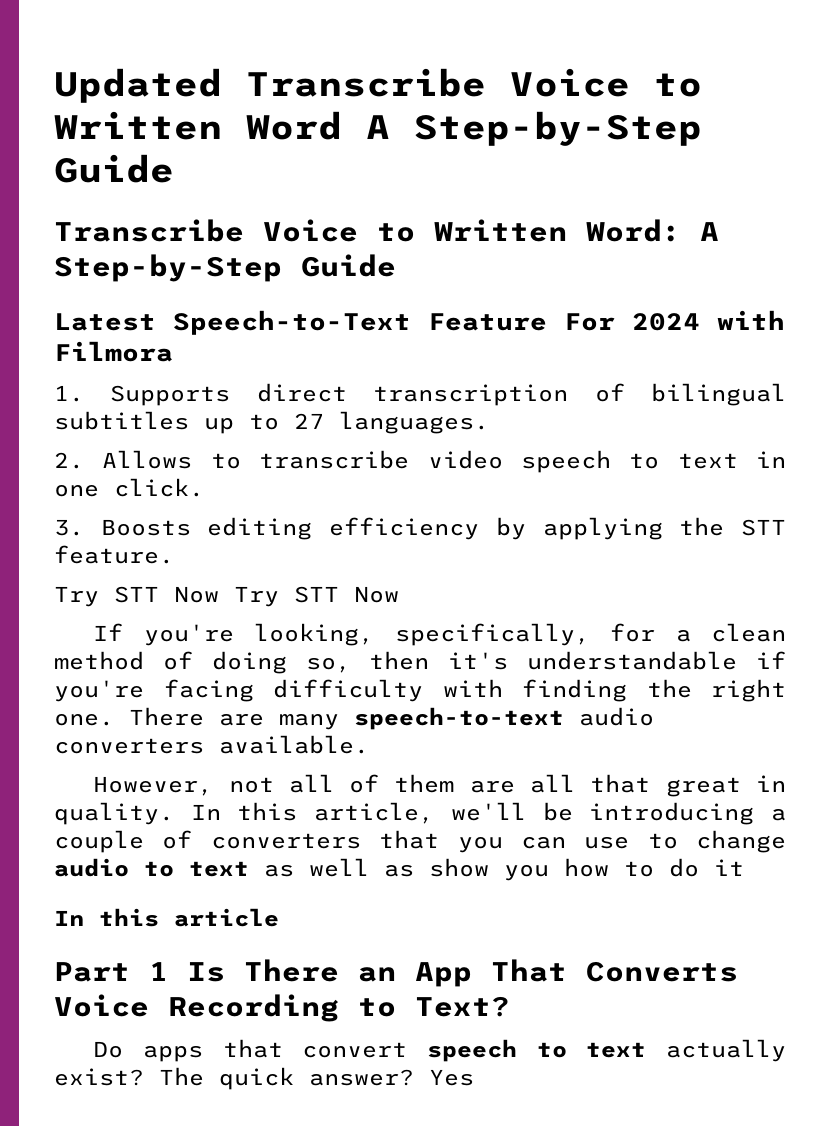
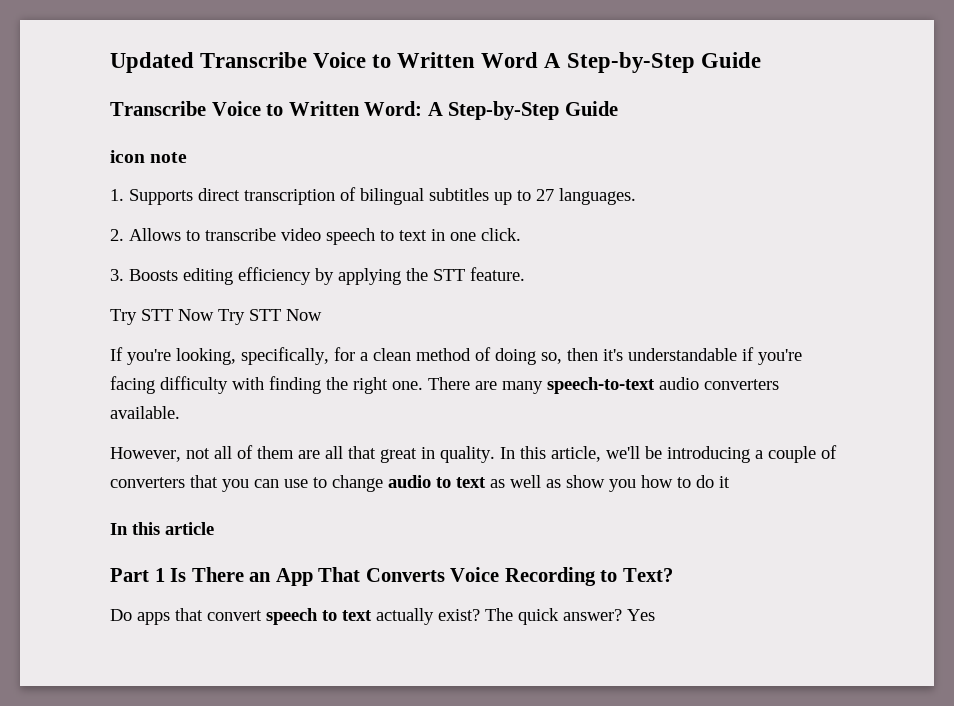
- Latest Speech-to-Text Feature For 2024 with Filmora
+ icon note

